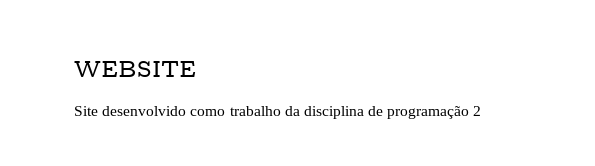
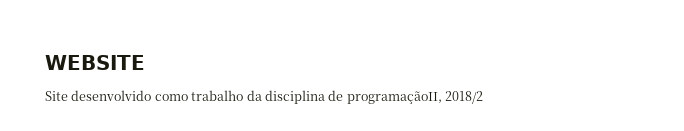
- Site desenvolvido como trabalho da disciplina de programação 2
+ Site desenvolvido como trabalho da disciplina de programaçãoII, 2018/2

